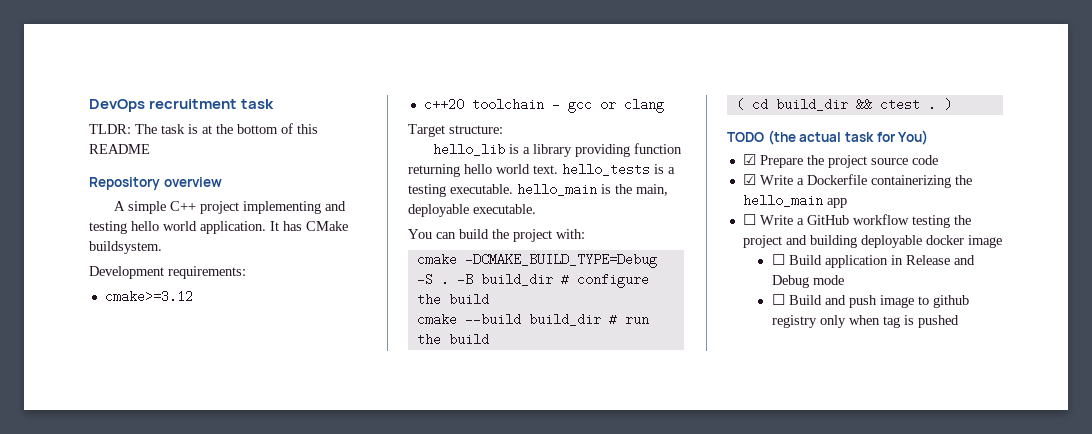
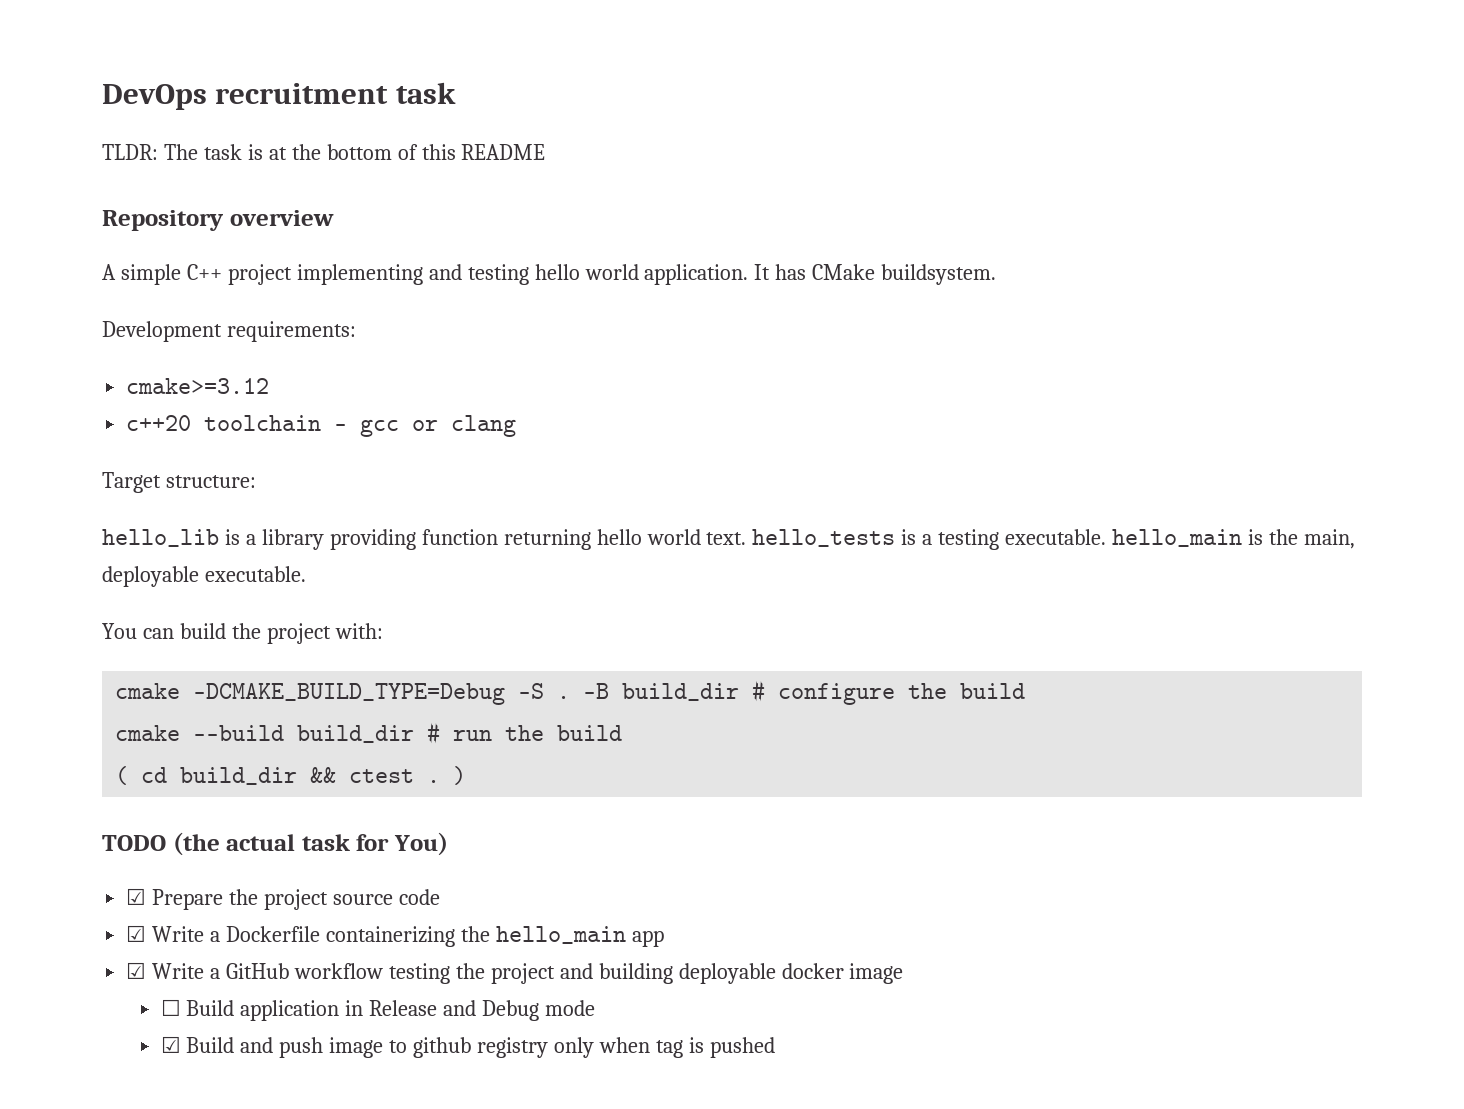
- ☐ Write a GitHub workflow testing the project and building deployable docker image
+ ☑ Write a GitHub workflow testing the project and building deployable docker image
- ☐ Build and push image to github registry only when tag is pushed
+ ☑ Build and push image to github registry only when tag is pushed

